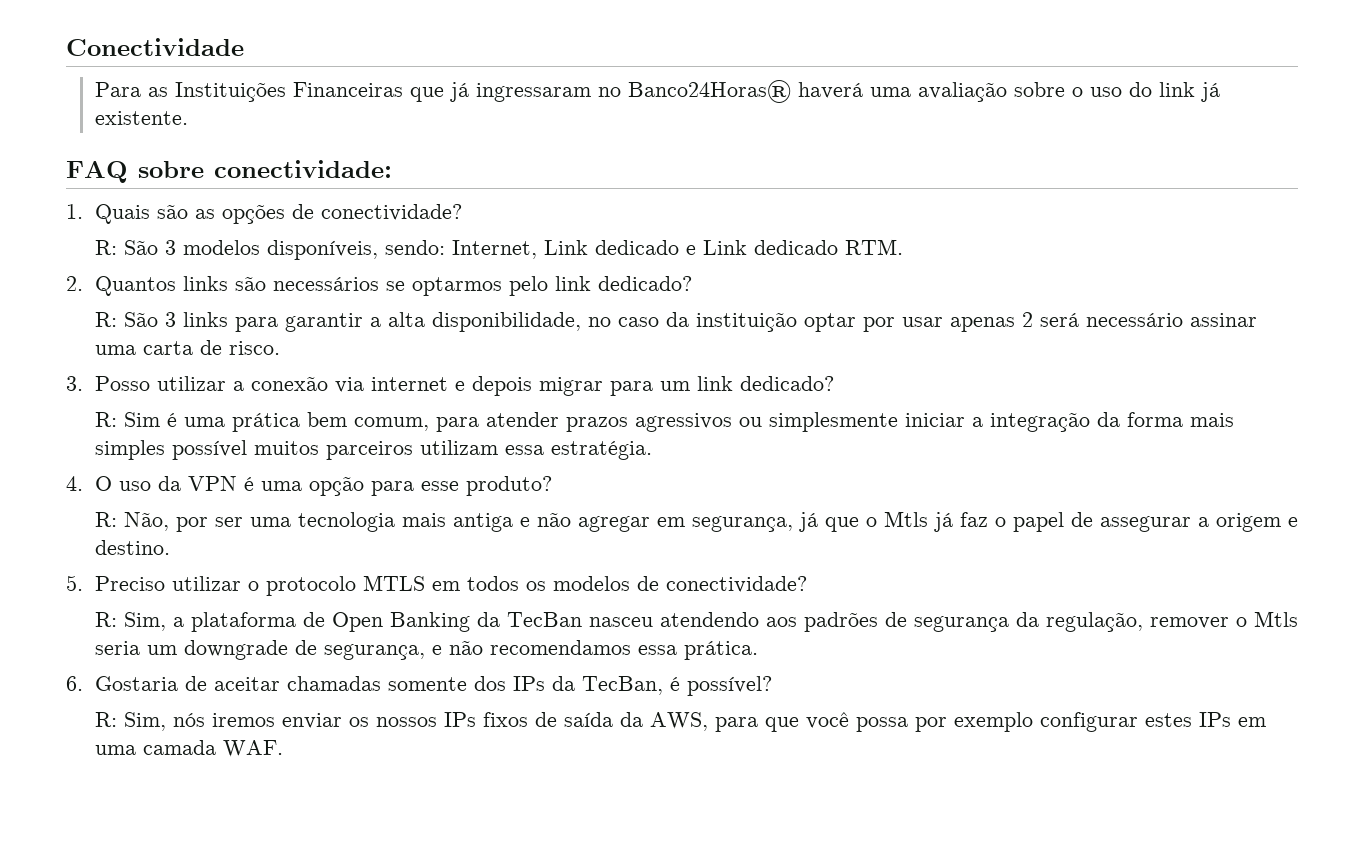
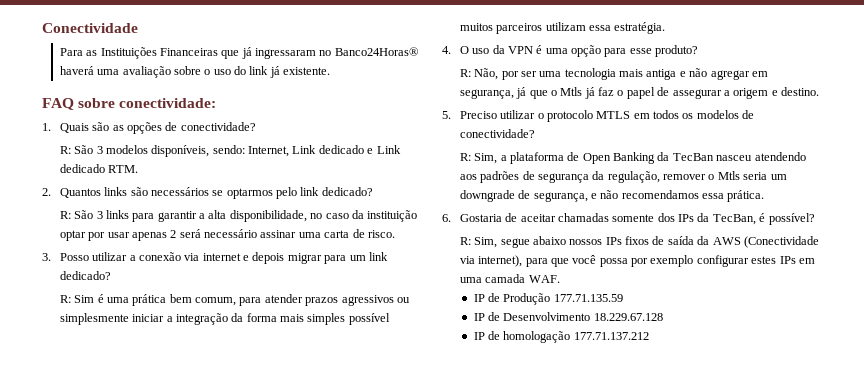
- R: Sim, nós iremos enviar os nossos IPs fixos de saída da AWS, para que você possa por exemplo configurar estes IPs em uma camada WAF.
+ R: Sim, segue abaixo nossos IPs fixos de saída da AWS (Conectividade via internet), para que você possa por exemplo configurar estes IPs em uma camada WAF.
+ IP de Produção 177.71.135.59
+ IP de Desenvolvimento 18.229.67.128
+ IP de homologação 177.71.137.212

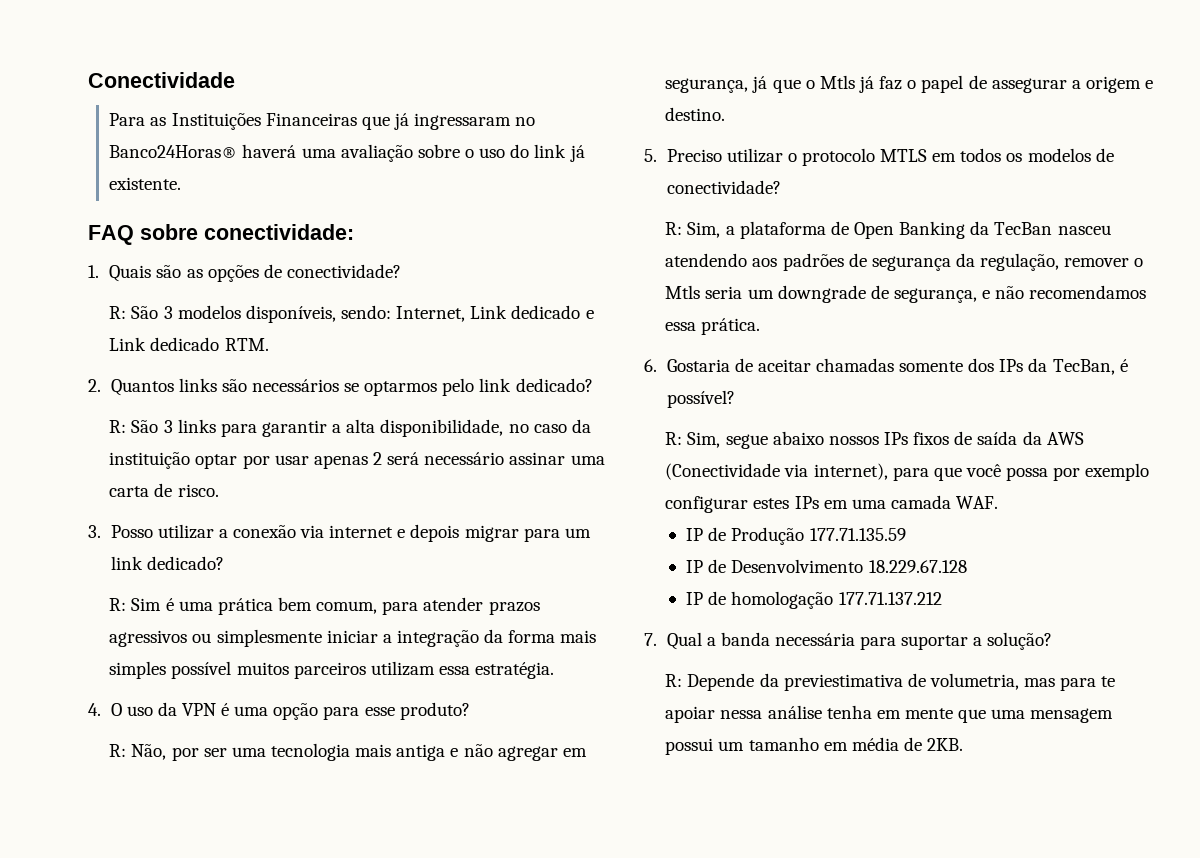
+ 7. Qual a banda necessária para suportar a solução?
+ R: Depende da previestimativa de volumetria, mas para te apoiar nessa análise tenha em mente que uma mensagem possui um tamanho em média de 2KB.

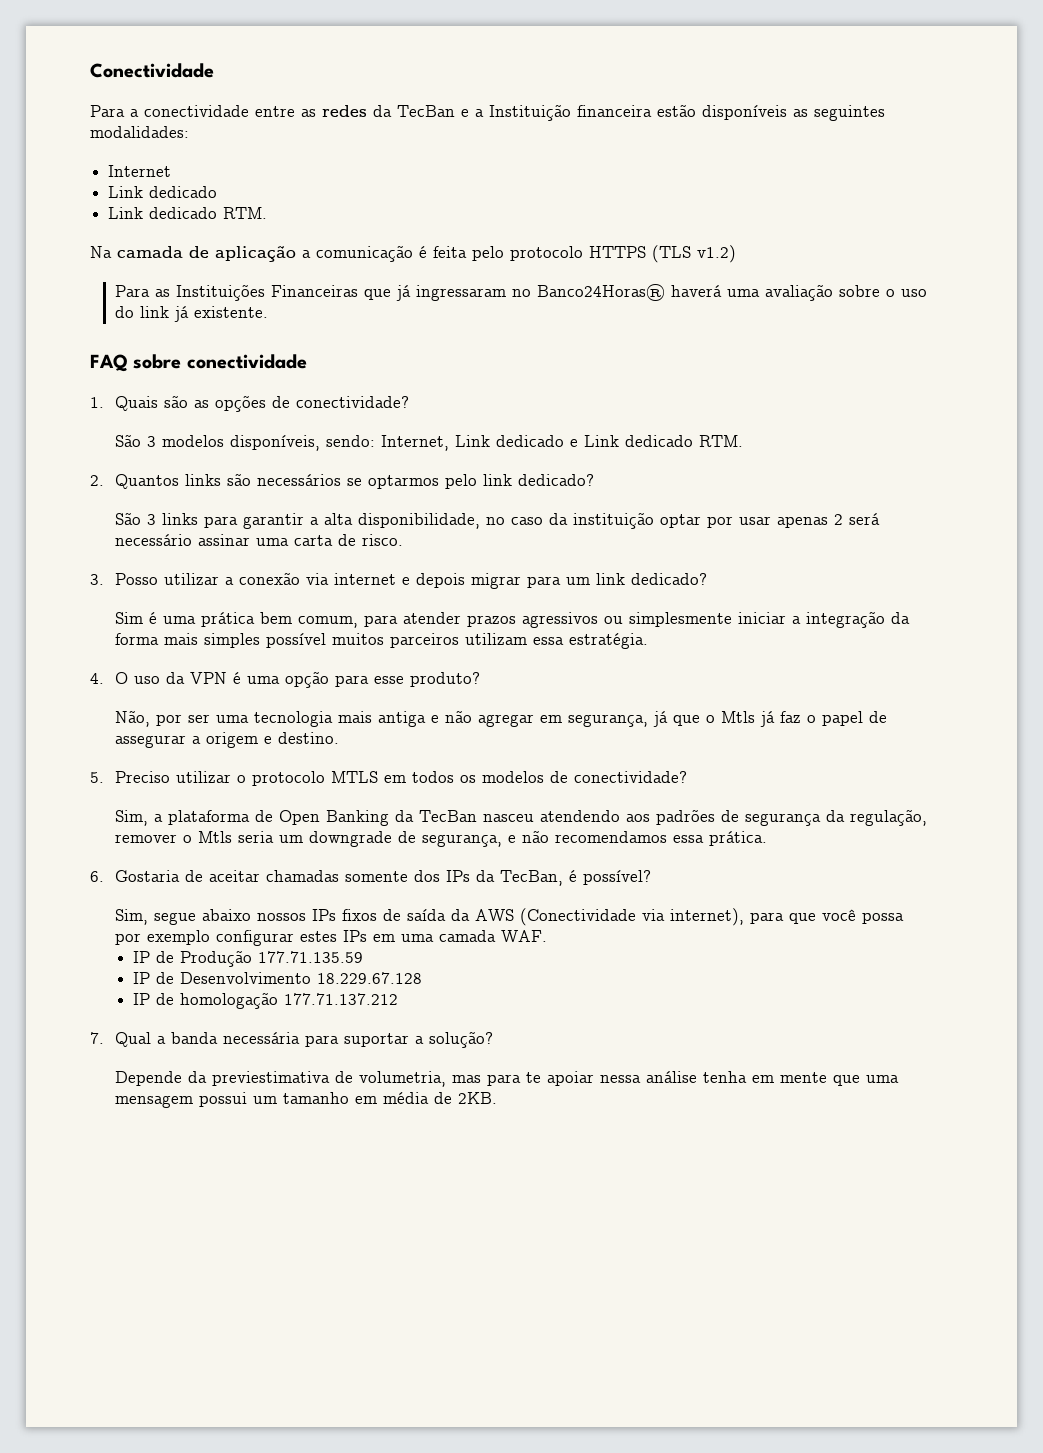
+ Para a conectividade entre as redes da TecBan e a Instituição financeira estão disponíveis as seguintes modalidades:
+ Internet
+ Link dedicado
+ Link dedicado RTM.
+ Na camada de aplicação a comunicação é feita pelo protocolo HTTPS (TLS v1.2)
- FAQ sobre conectividade:
+ FAQ sobre conectividade
- R: São 3 modelos disponíveis, sendo: Internet, Link dedicado e Link dedicado RTM.
+ São 3 modelos disponíveis, sendo: Internet, Link dedicado e Link dedicado RTM.
- R: São 3 links para garantir a alta disponibilidade, no caso da instituição optar por usar apenas 2 será necessário assinar uma carta de risco.
+ São 3 links para garantir a alta disponibilidade, no caso da instituição optar por usar apenas 2 será necessário assinar uma carta de risco.
- R: Sim é uma prática bem comum, para atender prazos agressivos ou simplesmente iniciar a integração da forma mais simples possível muitos parceiros utilizam essa estratégia.
+ Sim é uma prática bem comum, para atender prazos agressivos ou simplesmente iniciar a integração da forma mais simples possível muitos parceiros utilizam essa estratégia.
- R: Não, por ser uma tecnologia mais antiga e não agregar em segurança, já que o Mtls já faz o papel de assegurar a origem e destino.
+ Não, por ser uma tecnologia mais antiga e não agregar em segurança, já que o Mtls já faz o papel de assegurar a origem e destino.
- R: Sim, a plataforma de Open Banking da TecBan nasceu atendendo aos padrões de segurança da regulação, remover o Mtls seria um downgrade de segurança, e não recomendamos essa prática.
+ Sim, a plataforma de Open Banking da TecBan nasceu atendendo aos padrões de segurança da regulação, remover o Mtls seria um downgrade de segurança, e não recomendamos essa prática.
- R: Sim, segue abaixo nossos IPs fixos de saída da AWS (Conectividade via internet), para que você possa por exemplo configurar estes IPs em uma camada WAF.
+ Sim, segue abaixo nossos IPs fixos de saída da AWS (Conectividade via internet), para que você possa por exemplo configurar estes IPs em uma camada WAF.
- R: Depende da previestimativa de volumetria, mas para te apoiar nessa análise tenha em mente que uma mensagem possui um tamanho em média de 2KB.
+ Depende da previestimativa de volumetria, mas para te apoiar nessa análise tenha em mente que uma mensagem possui um tamanho em média de 2KB.

